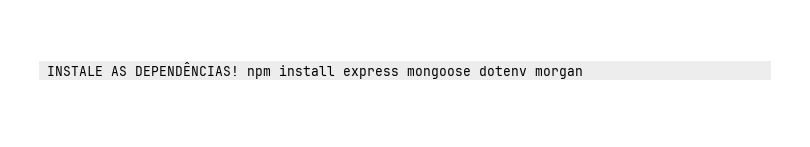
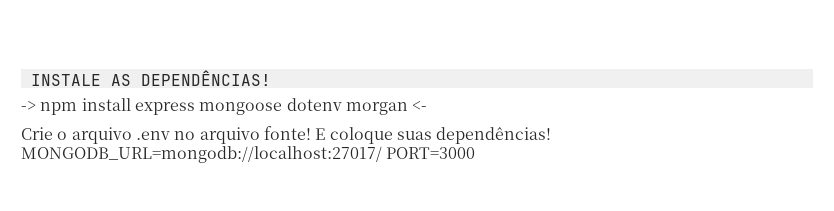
- INSTALE AS DEPENDÊNCIAS! npm install express mongoose dotenv morgan
+ INSTALE AS DEPENDÊNCIAS!
+ -> npm install express mongoose dotenv morgan <-
+ Crie o arquivo .env no arquivo fonte! E coloque suas dependências! MONGODB_URL=mongodb://localhost:27017/ PORT=3000

